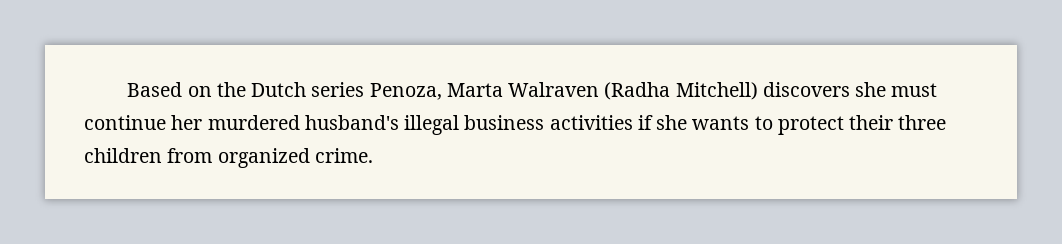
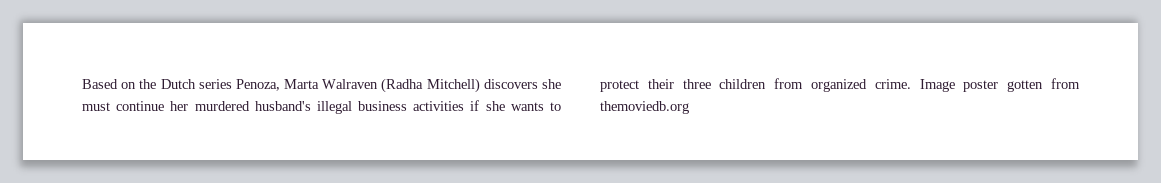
+ Image poster gotten from themoviedb.org

